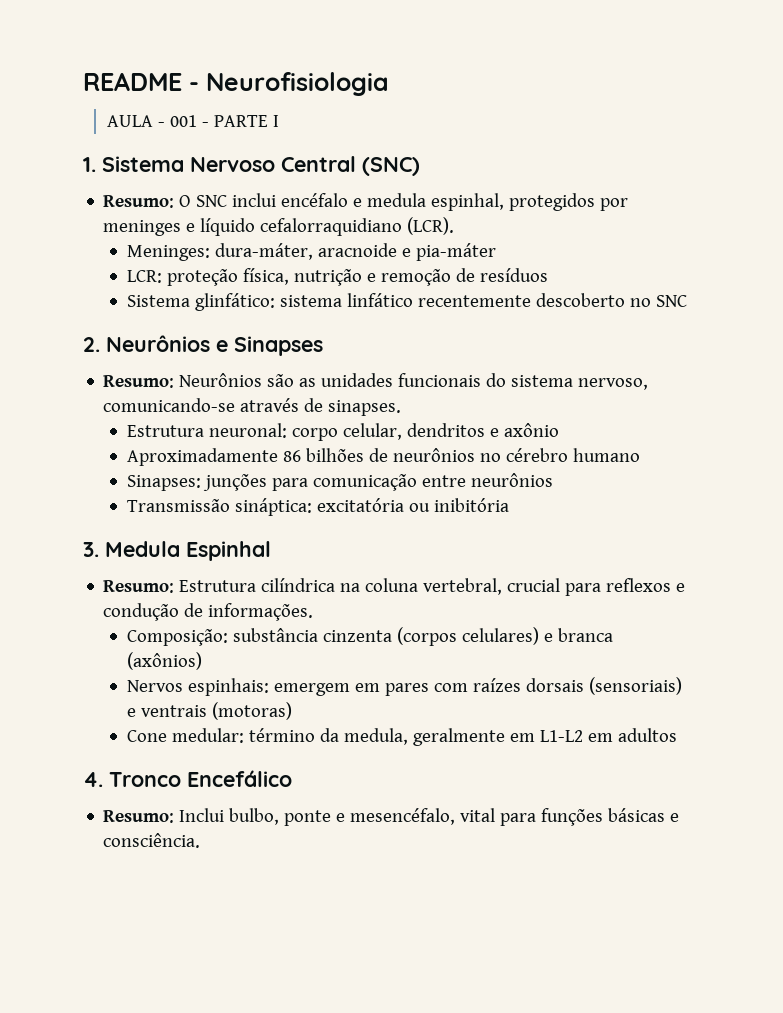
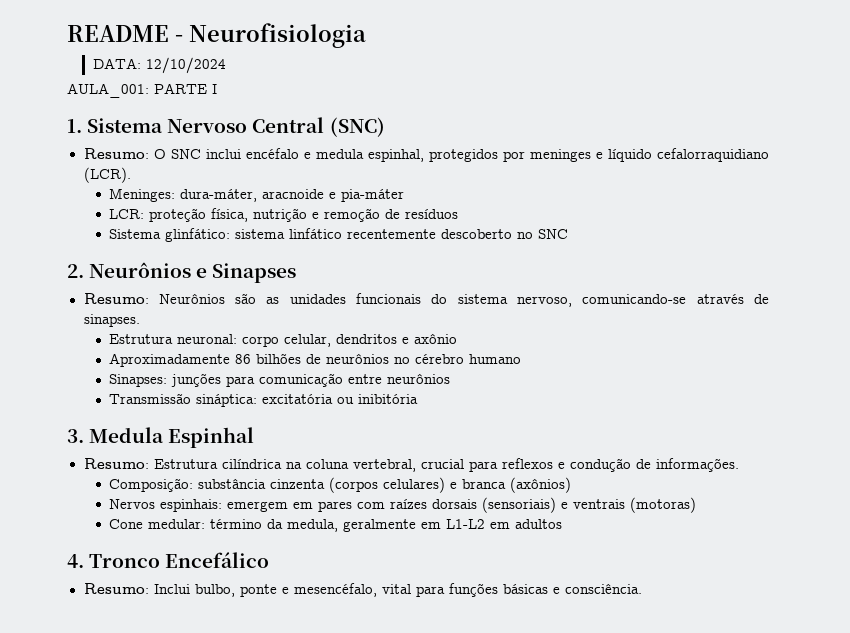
- AULA - 001 - PARTE I
+ DATA: 12/10/2024
+ AULA_001: PARTE I

